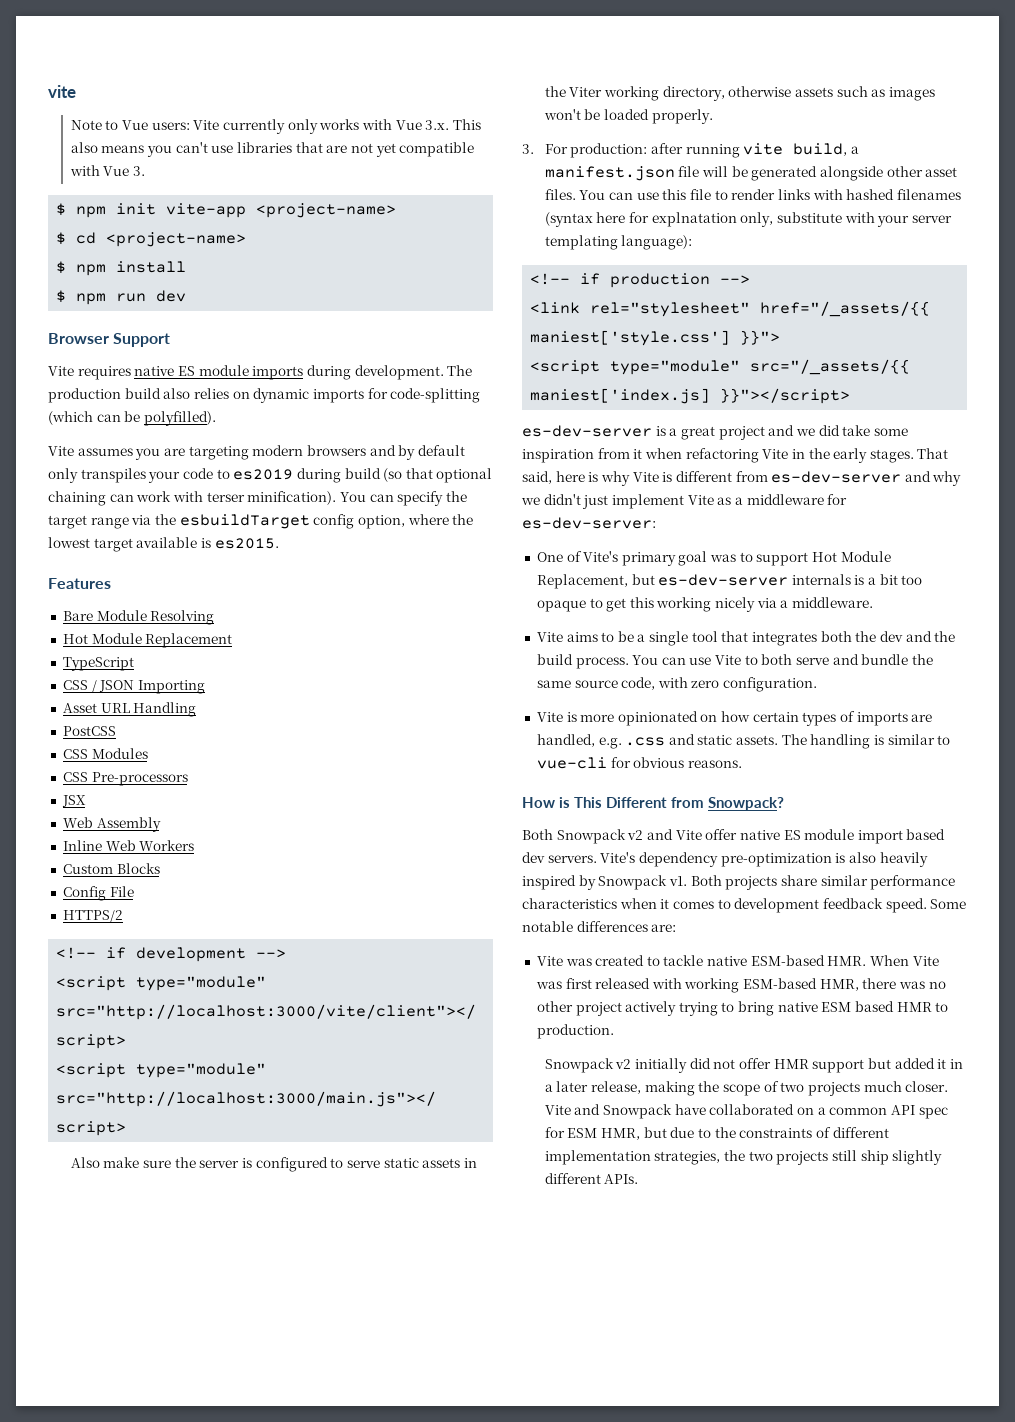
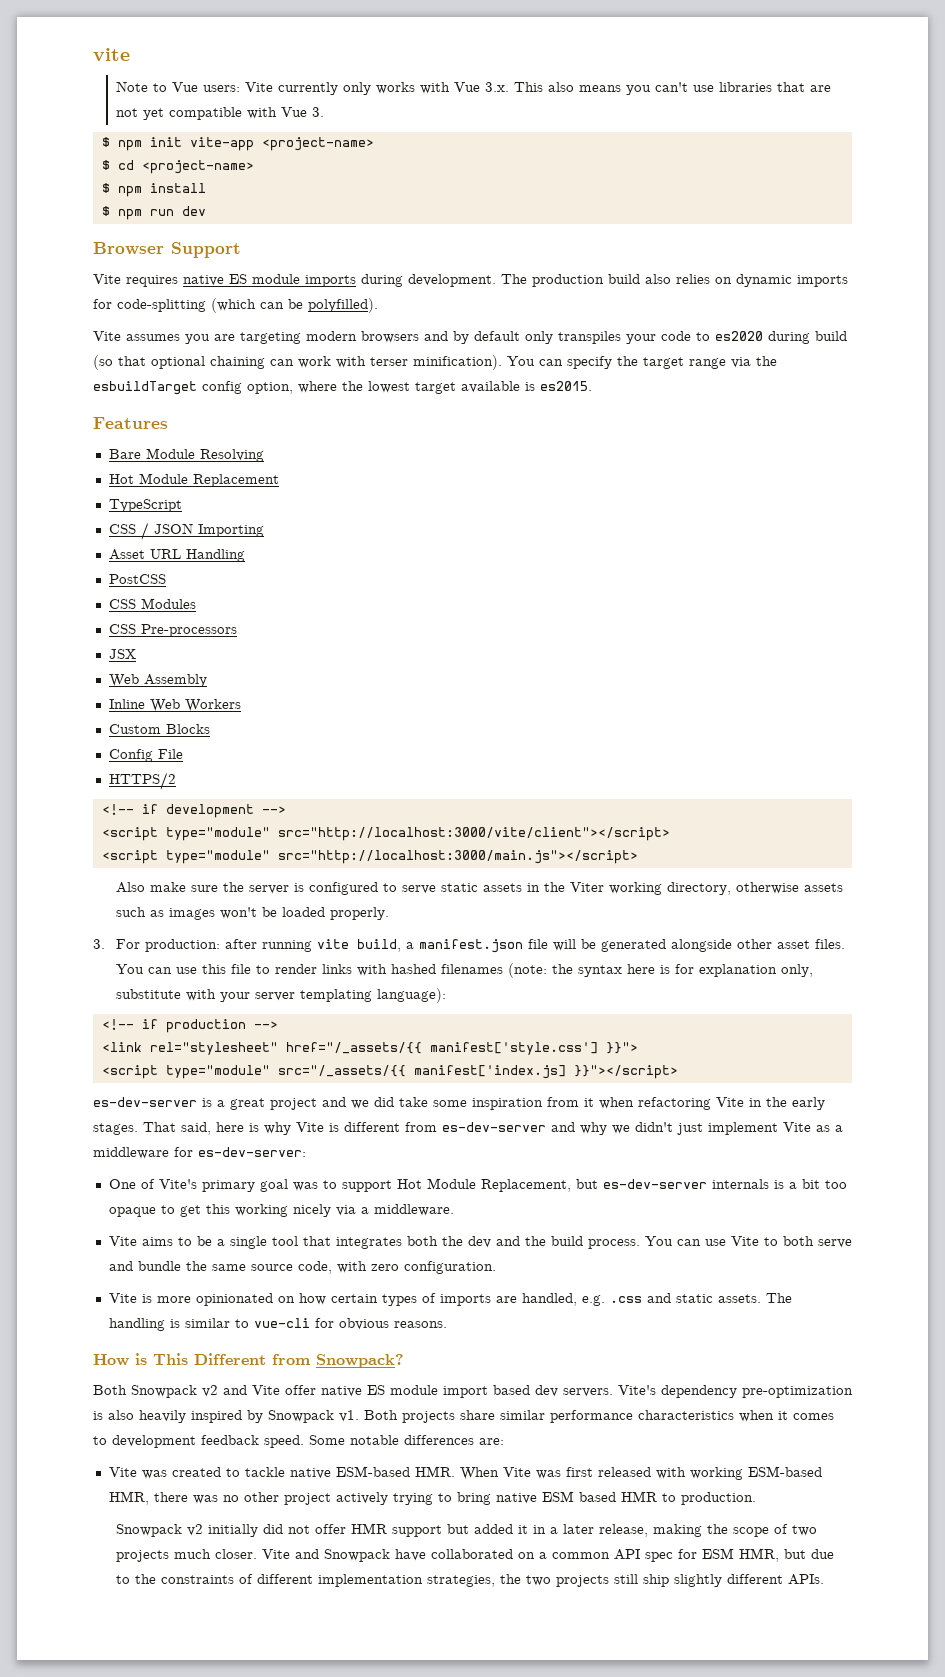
- Vite assumes you are targeting modern browsers and by default only transpiles your code to es2019 during build (so that optional chaining can work with terser minification).
+ Vite assumes you are targeting modern browsers and by default only transpiles your code to es2020 during build (so that optional chaining can work with terser minification).
- You can use this file to render links with hashed filenames (syntax here for explnatation only, substitute with your server templating language):
+ You can use this file to render links with hashed filenames (note: the syntax here is for explanation only, substitute with your server templating language):
- <link rel="stylesheet" href="/_assets/{{ maniest['style.css'] }}">
+ <link rel="stylesheet" href="/_assets/{{ manifest['style.css'] }}">
- <script type="module" src="/_assets/{{ maniest['index.js] }}"></script>
+ <script type="module" src="/_assets/{{ manifest['index.js] }}"></script>

